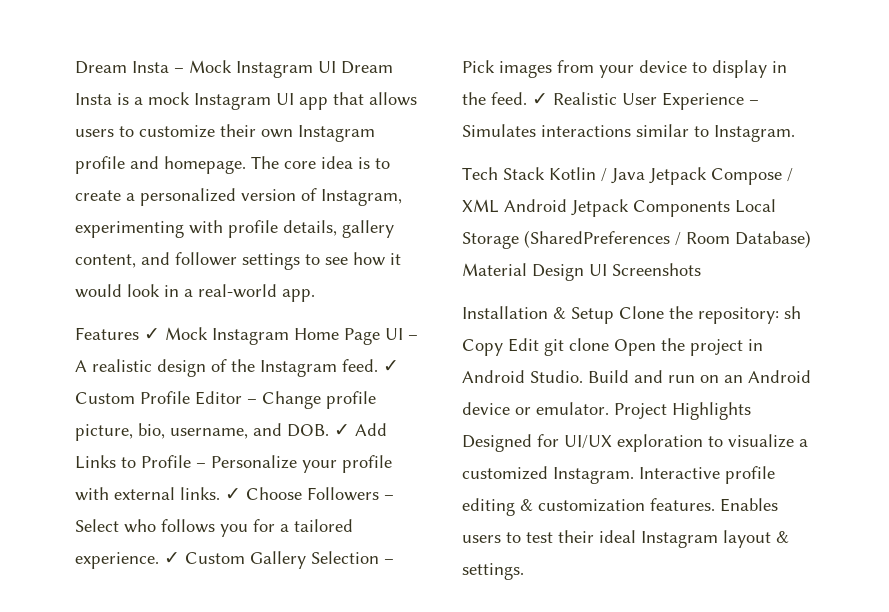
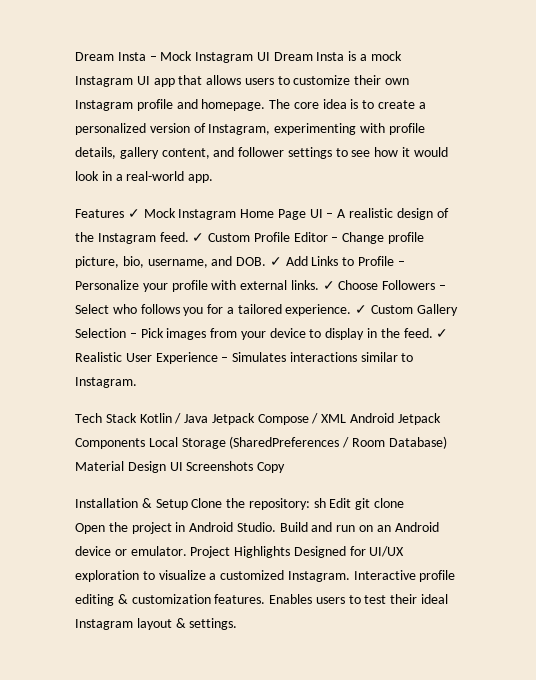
- Tech Stack Kotlin / Java Jetpack Compose / XML Android Jetpack Components Local Storage (SharedPreferences / Room Database) Material Design UI Screenshots
+ Tech Stack Kotlin / Java Jetpack Compose / XML Android Jetpack Components Local Storage (SharedPreferences / Room Database) Material Design UI Screenshots Copy
- Installation & Setup Clone the repository: sh Copy Edit git clone Open the project in Android Studio.
+ Installation & Setup Clone the repository: sh Edit git clone
+ Open the project in Android Studio.

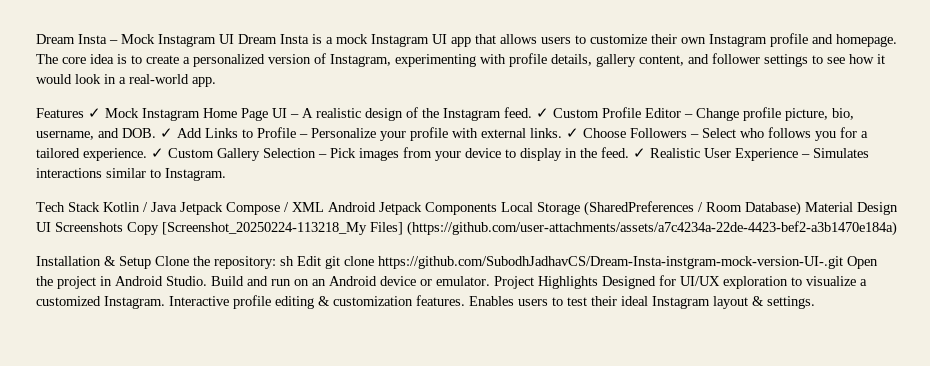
- Tech Stack Kotlin / Java Jetpack Compose / XML Android Jetpack Components Local Storage (SharedPreferences / Room Database) Material Design UI Screenshots Copy
+ Tech Stack Kotlin / Java Jetpack Compose / XML Android Jetpack Components Local Storage (SharedPreferences / Room Database) Material Design UI Screenshots Copy [Screenshot_20250224-113218_My Files] (https://github.com/user-attachments/assets/a7c4234a-22de-4423-bef2-a3b1470e184a)
- Installation & Setup Clone the repository: sh Edit git clone
- Open the project in Android Studio.
+ Installation & Setup Clone the repository: sh Edit git clone https://github.com/SubodhJadhavCS/Dream-Insta-instgram-mock-version-UI-.git Open the project in Android Studio.

